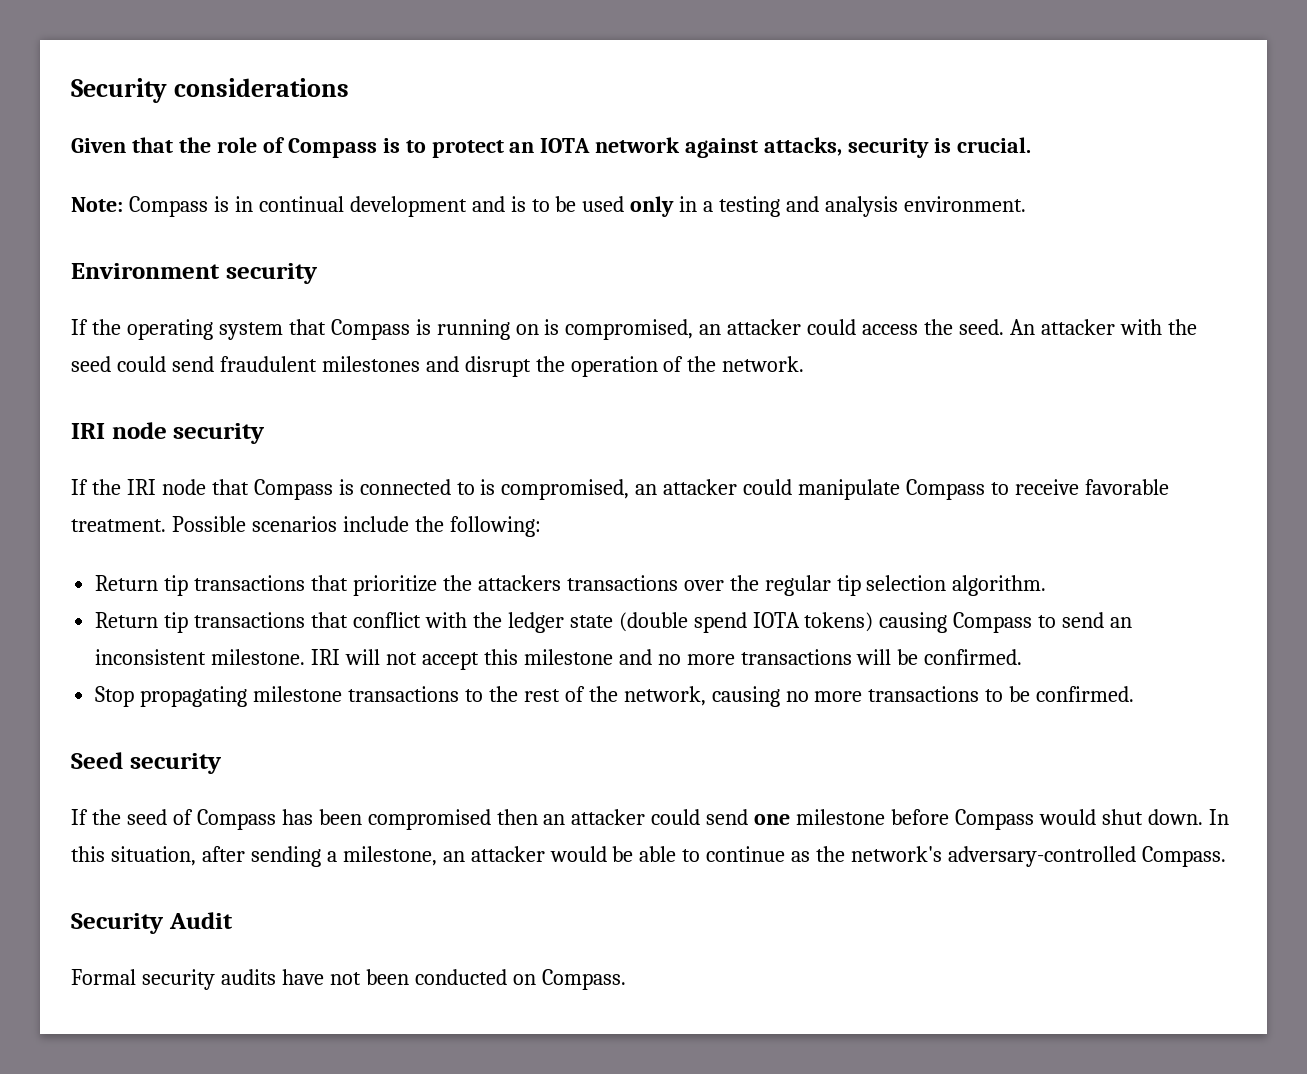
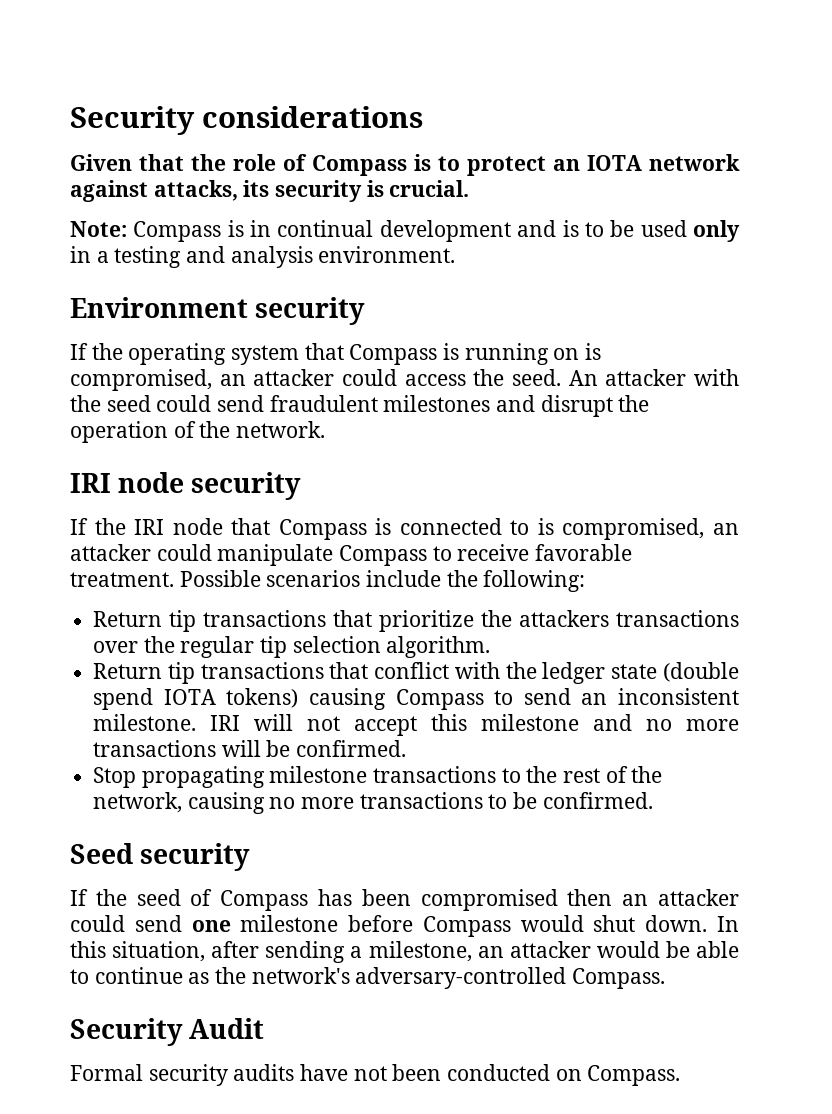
- Given that the role of Compass is to protect an IOTA network against attacks, security is crucial.
+ Given that the role of Compass is to protect an IOTA network against attacks, its security is crucial.

